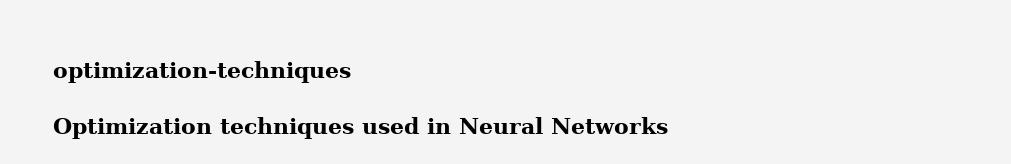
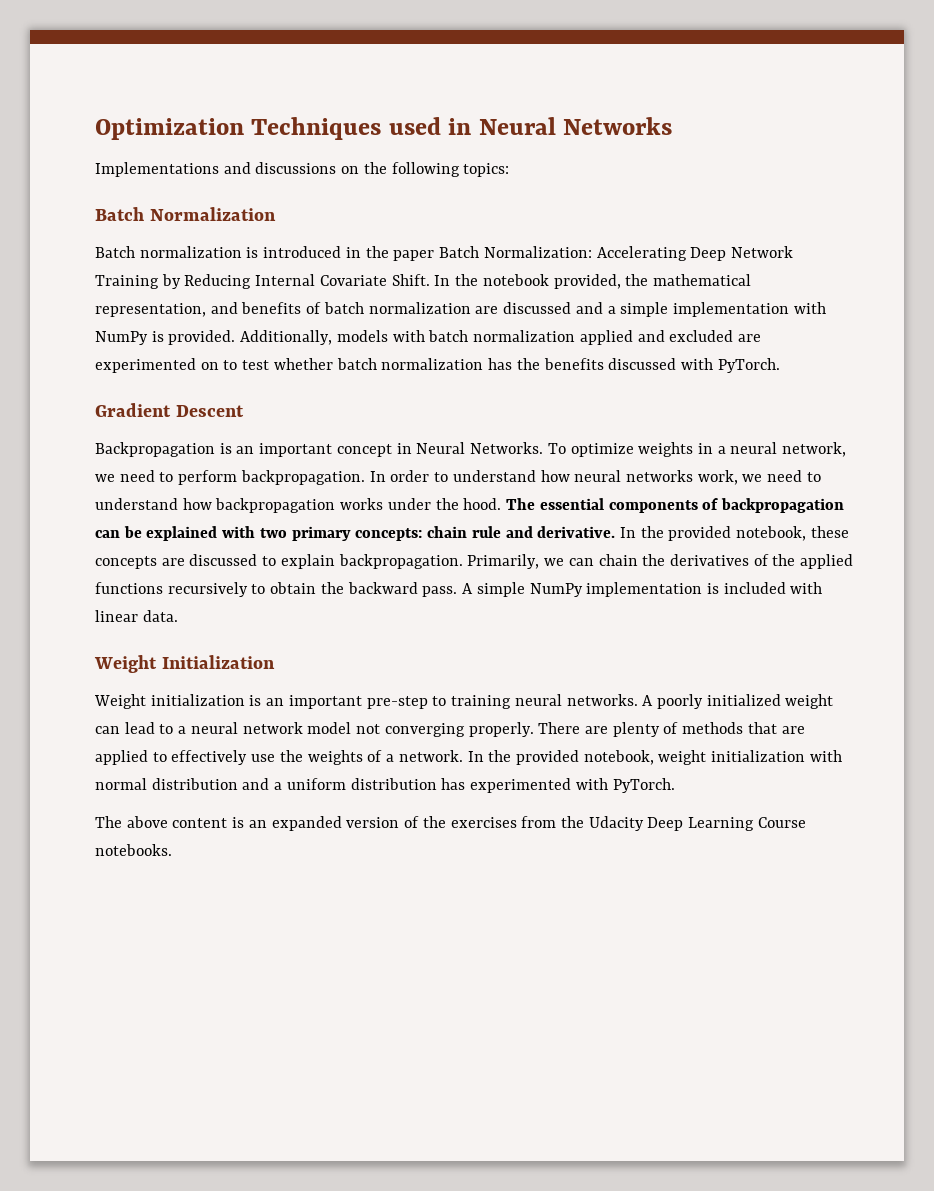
- optimization-techniques
- Optimization techniques used in Neural Networks
+ Optimization Techniques used in Neural Networks
+ Implementations and discussions on the following topics:
+ Batch Normalization
+ Batch normalization is introduced in the paper Batch Normalization: Accelerating Deep Network Training by Reducing Internal Covariate Shift. In the notebook provided, the mathematical representation, and benefits of batch normalization are discussed and a simple implementation with NumPy is provided. Additionally, models with batch normalization applied and excluded are experimented on to test whether batch normalization has the benefits discussed with PyTorch.
+ Gradient Descent
+ Backpropagation is an important concept in Neural Networks. To optimize weights in a neural network, we need to perform backpropagation. In order to understand how neural networks work, we need to understand how backpropagation works under the hood. The essential components of backpropagation can be explained with two primary concepts: chain rule and derivative. In the provided notebook, these concepts are discussed to explain backpropagation. Primarily, we can chain the derivatives of the applied functions recursively to obtain the backward pass. A simple NumPy implementation is included with linear data.
+ Weight Initialization
+ Weight initialization is an important pre-step to training neural networks. A poorly initialized weight can lead to a neural network model not converging properly. There are plenty of methods that are applied to effectively use the weights of a network. In the provided notebook, weight initialization with normal distribution and a uniform distribution has experimented with PyTorch.
+ The above content is an expanded version of the exercises from the Udacity Deep Learning Course notebooks.

